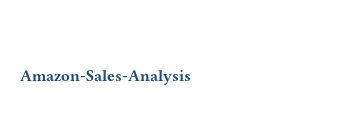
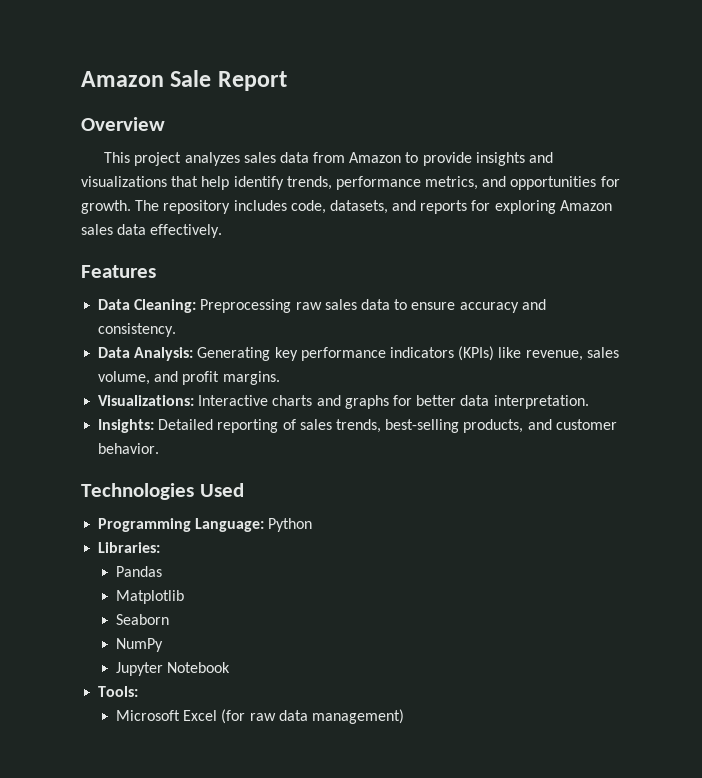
- Amazon-Sales-Analysis
+ Amazon Sale Report
+ Overview
+ This project analyzes sales data from Amazon to provide insights and visualizations that help identify trends, performance metrics, and opportunities for growth. The repository includes code, datasets, and reports for exploring Amazon sales data effectively.
+ Features
+ Data Cleaning: Preprocessing raw sales data to ensure accuracy and consistency.
+ Data Analysis: Generating key performance indicators (KPIs) like revenue, sales volume, and profit margins.
+ Visualizations: Interactive charts and graphs for better data interpretation.
+ Insights: Detailed reporting of sales trends, best-selling products, and customer behavior.
+ Technologies Used
+ Programming Language: Python
+ Libraries:
+ Pandas
+ Matplotlib
+ Seaborn
+ NumPy
+ Jupyter Notebook
+ Tools:
+ Microsoft Excel (for raw data management)

